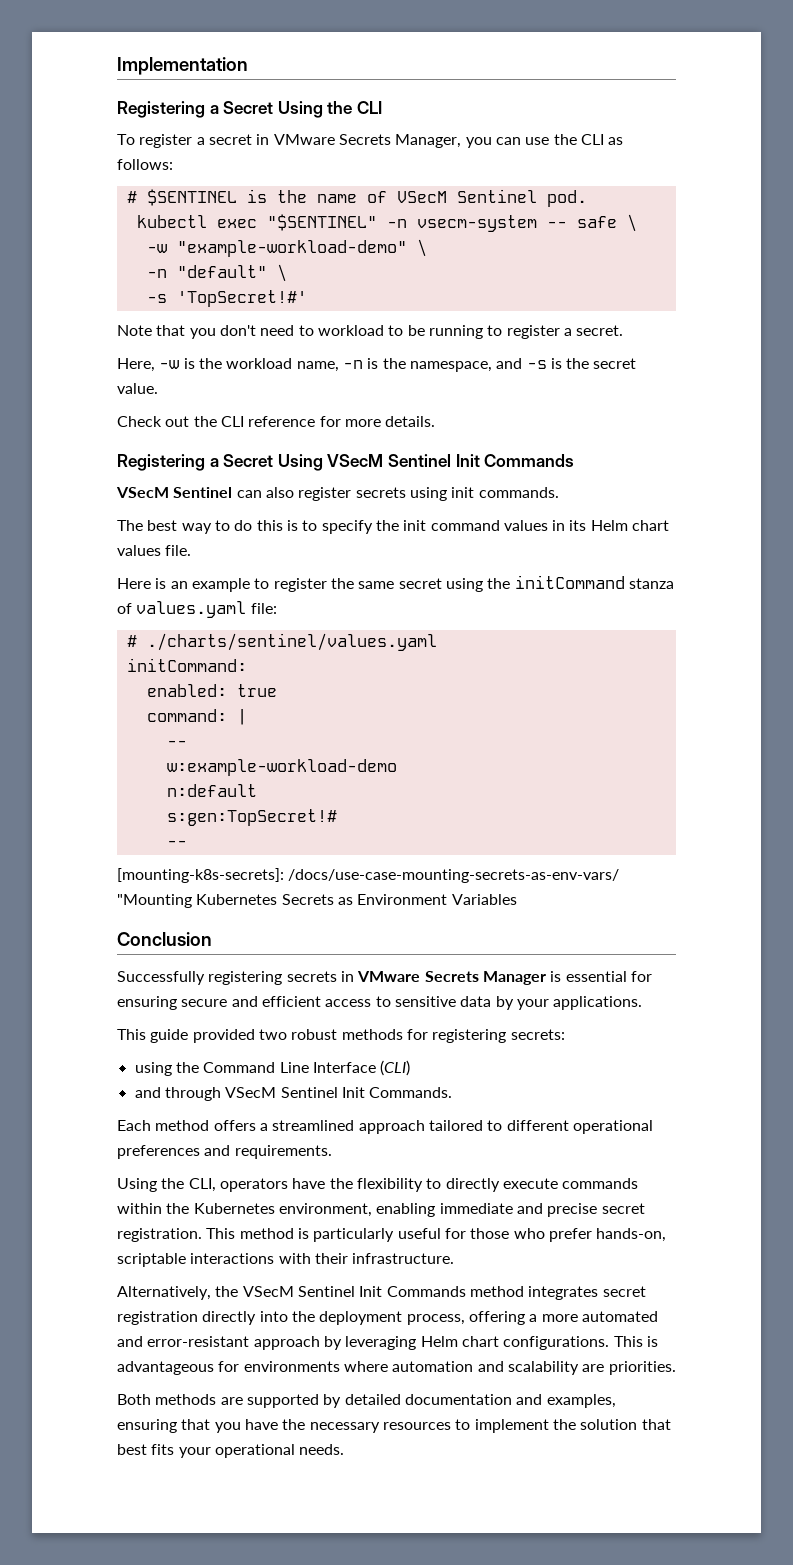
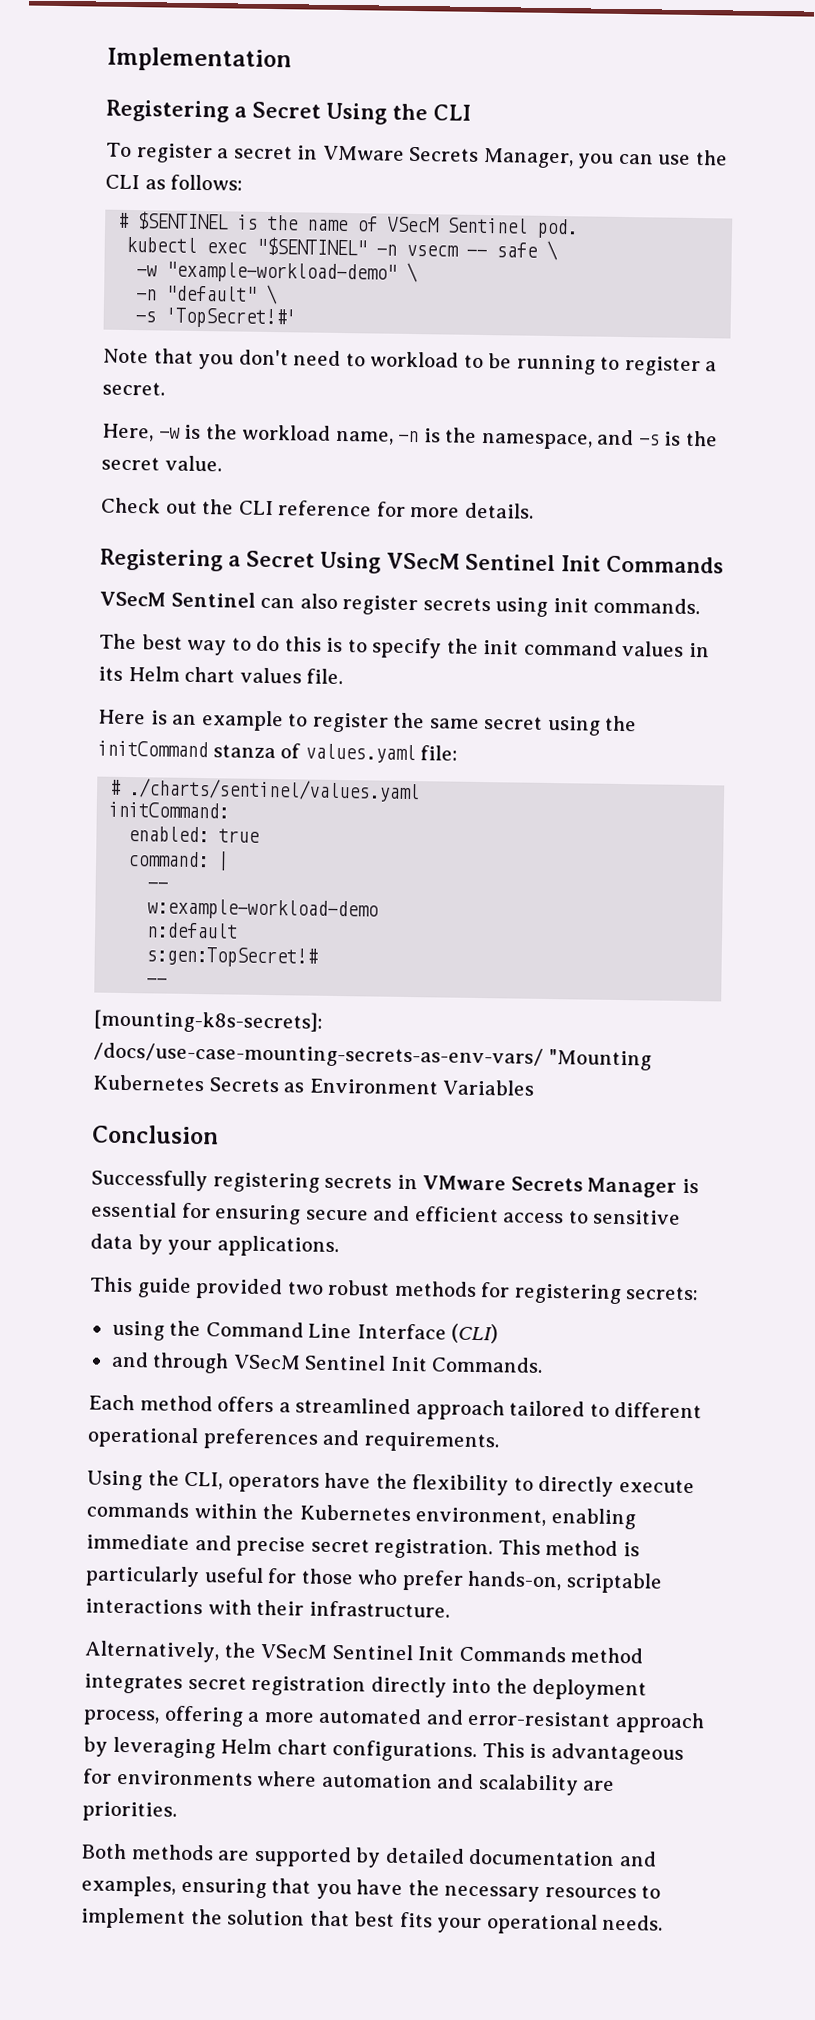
- kubectl exec "$SENTINEL" -n vsecm-system -- safe \
+ kubectl exec "$SENTINEL" -n vsecm -- safe \

